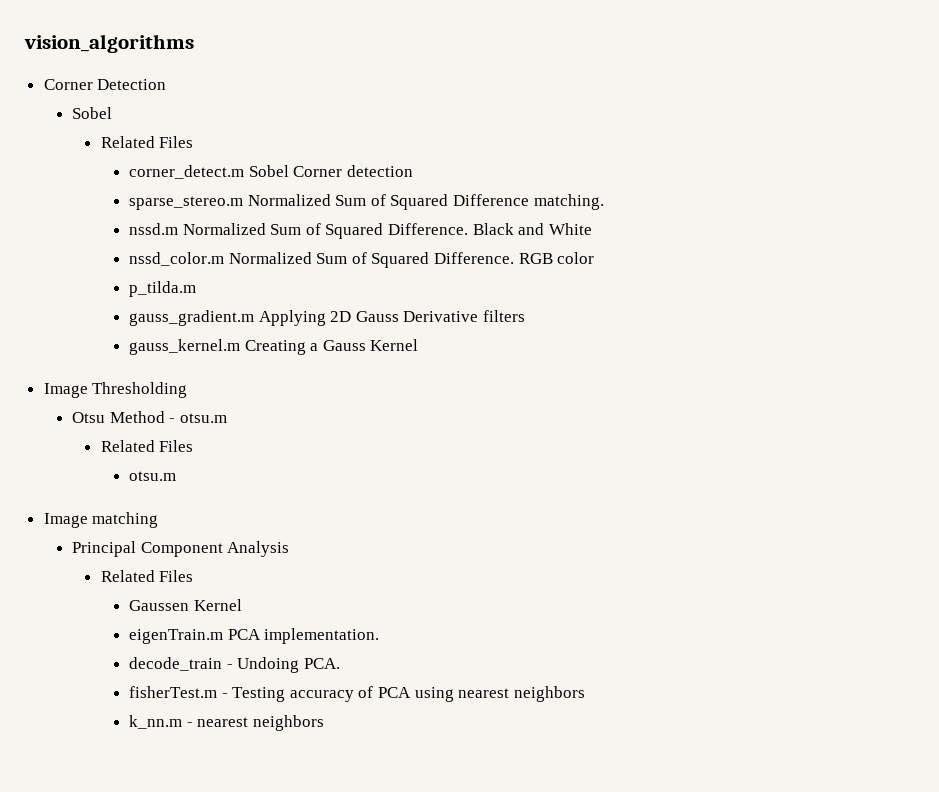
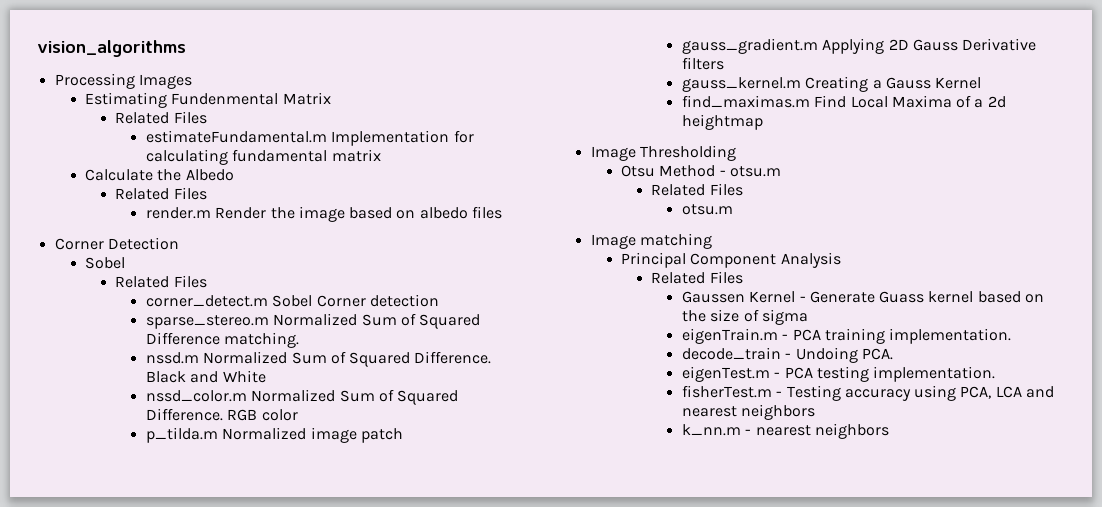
+ Processing Images
+ Estimating Fundenmental Matrix
+ Related Files
+ estimateFundamental.m Implementation for calculating fundamental matrix
+ Calculate the Albedo
+ Related Files
+ render.m Render the image based on albedo files
- p_tilda.m
+ p_tilda.m Normalized image patch
+ find_maximas.m Find Local Maxima of a 2d heightmap
- Gaussen Kernel
- eigenTrain.m PCA implementation.
+ Gaussen Kernel - Generate Guass kernel based on the size of sigma
+ eigenTrain.m - PCA training implementation.
+ eigenTest.m - PCA testing implementation.
- fisherTest.m - Testing accuracy of PCA using nearest neighbors
+ fisherTest.m - Testing accuracy using PCA, LCA and nearest neighbors

